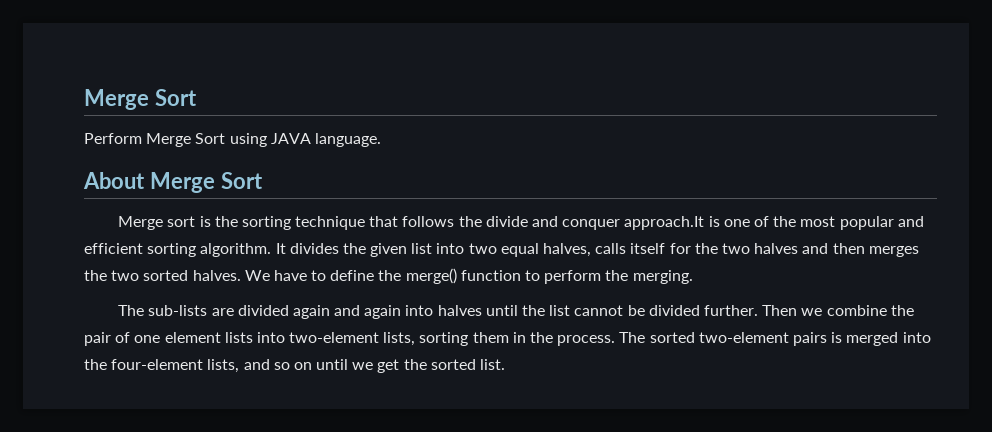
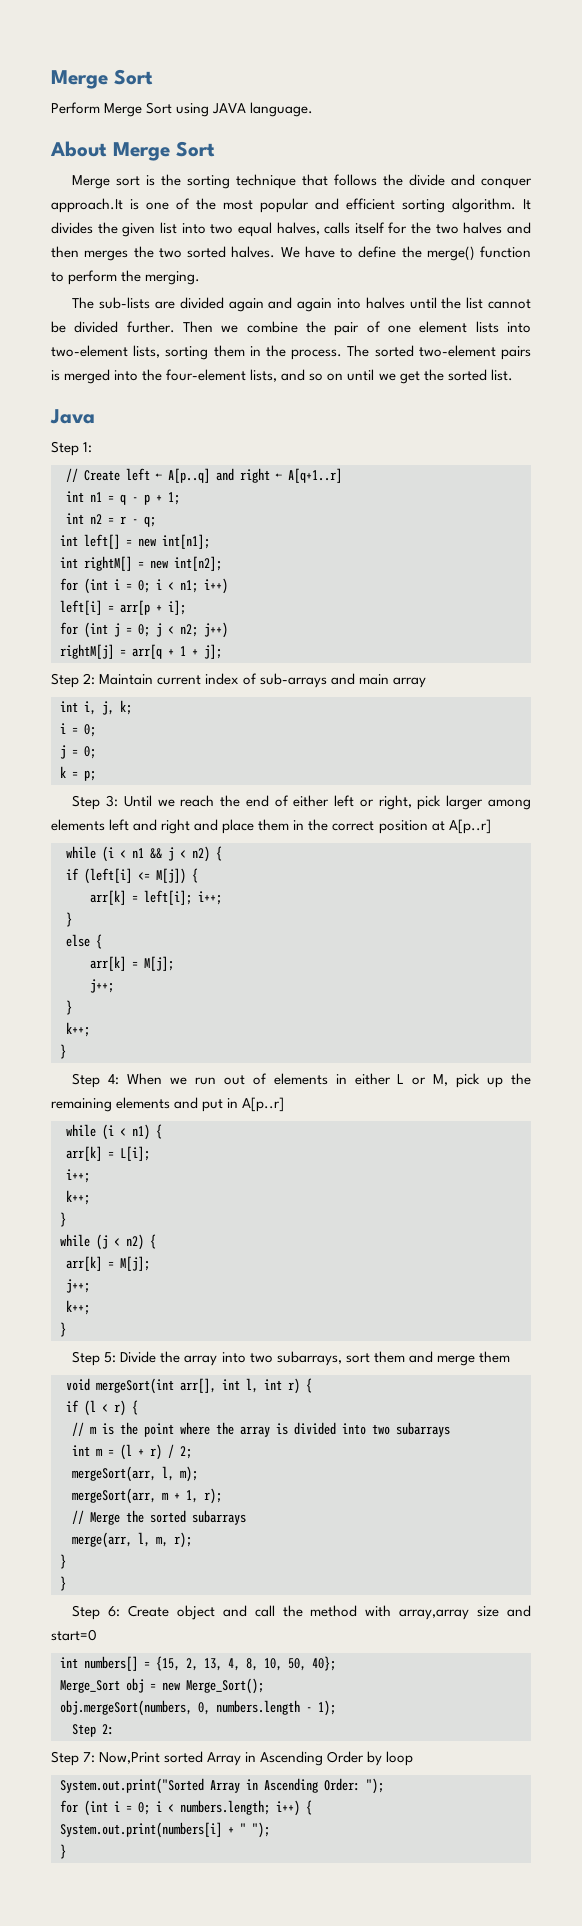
+ Java
+ Step 1:
+ // Create left ← A[p..q] and right ← A[q+1..r]
+ int n1 = q - p + 1;
+ int n2 = r - q;
+ int left[] = new int[n1];
+ int rightM[] = new int[n2];
+ for (int i = 0; i < n1; i++)
+ left[i] = arr[p + i];
+ for (int j = 0; j < n2; j++)
+ rightM[j] = arr[q + 1 + j];
+ Step 2: Maintain current index of sub-arrays and main array
+ int i, j, k;
+ i = 0;
+ j = 0;
+ k = p;
+ Step 3: Until we reach the end of either left or right, pick larger among elements left and right and place them in the correct position at A[p..r]
+ while (i < n1 && j < n2) {
+ if (left[i] <= M[j]) {
+ arr[k] = left[i]; i++;
+ }
+ else {
+ arr[k] = M[j];
+ j++;
+ }
+ k++;
+ }
+ Step 4: When we run out of elements in either L or M, pick up the remaining elements and put in A[p..r]
+ while (i < n1) {
+ arr[k] = L[i];
+ i++;
+ k++;
+ }
+ while (j < n2) {
+ arr[k] = M[j];
+ j++;
+ k++;
+ }
+ Step 5: Divide the array into two subarrays, sort them and merge them
+ void mergeSort(int arr[], int l, int r) {
+ if (l < r) {
+ // m is the point where the array is divided into two subarrays
+ int m = (l + r) / 2;
+ mergeSort(arr, l, m);
+ mergeSort(arr, m + 1, r);
+ // Merge the sorted subarrays
+ merge(arr, l, m, r);
+ }
+ }
+ Step 6: Create object and call the method with array,array size and start=0
+ int numbers[] = {15, 2, 13, 4, 8, 10, 50, 40};
+ Merge_Sort obj = new Merge_Sort();
+ obj.mergeSort(numbers, 0, numbers.length - 1);
+ Step 2:
+ Step 7: Now,Print sorted Array in Ascending Order by loop
+ System.out.print("Sorted Array in Ascending Order: ");
+ for (int i = 0; i < numbers.length; i++) {
+ System.out.print(numbers[i] + " ");
+ }

